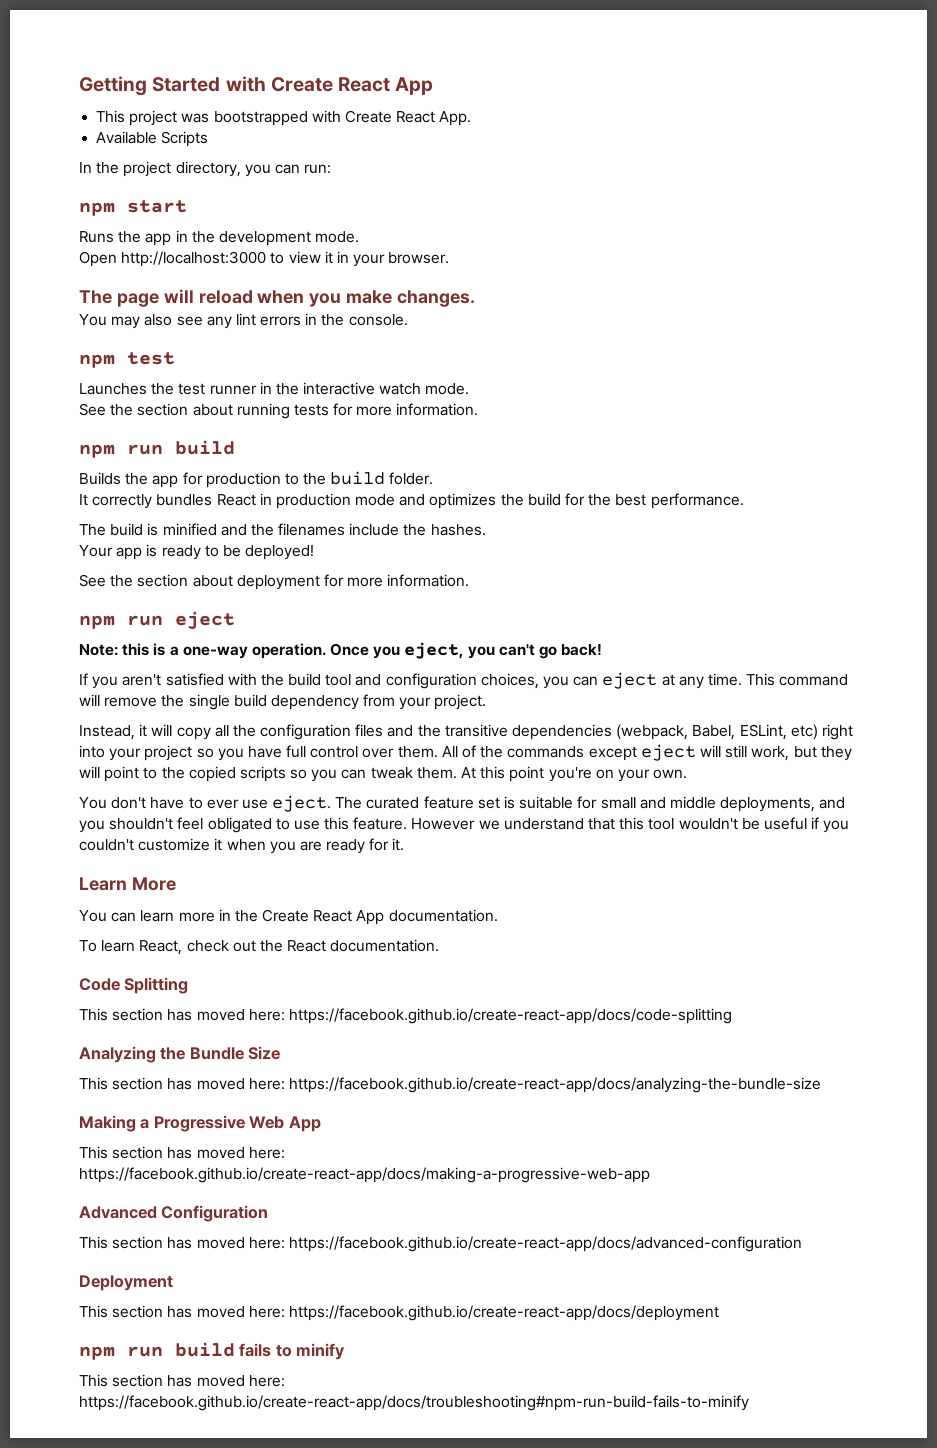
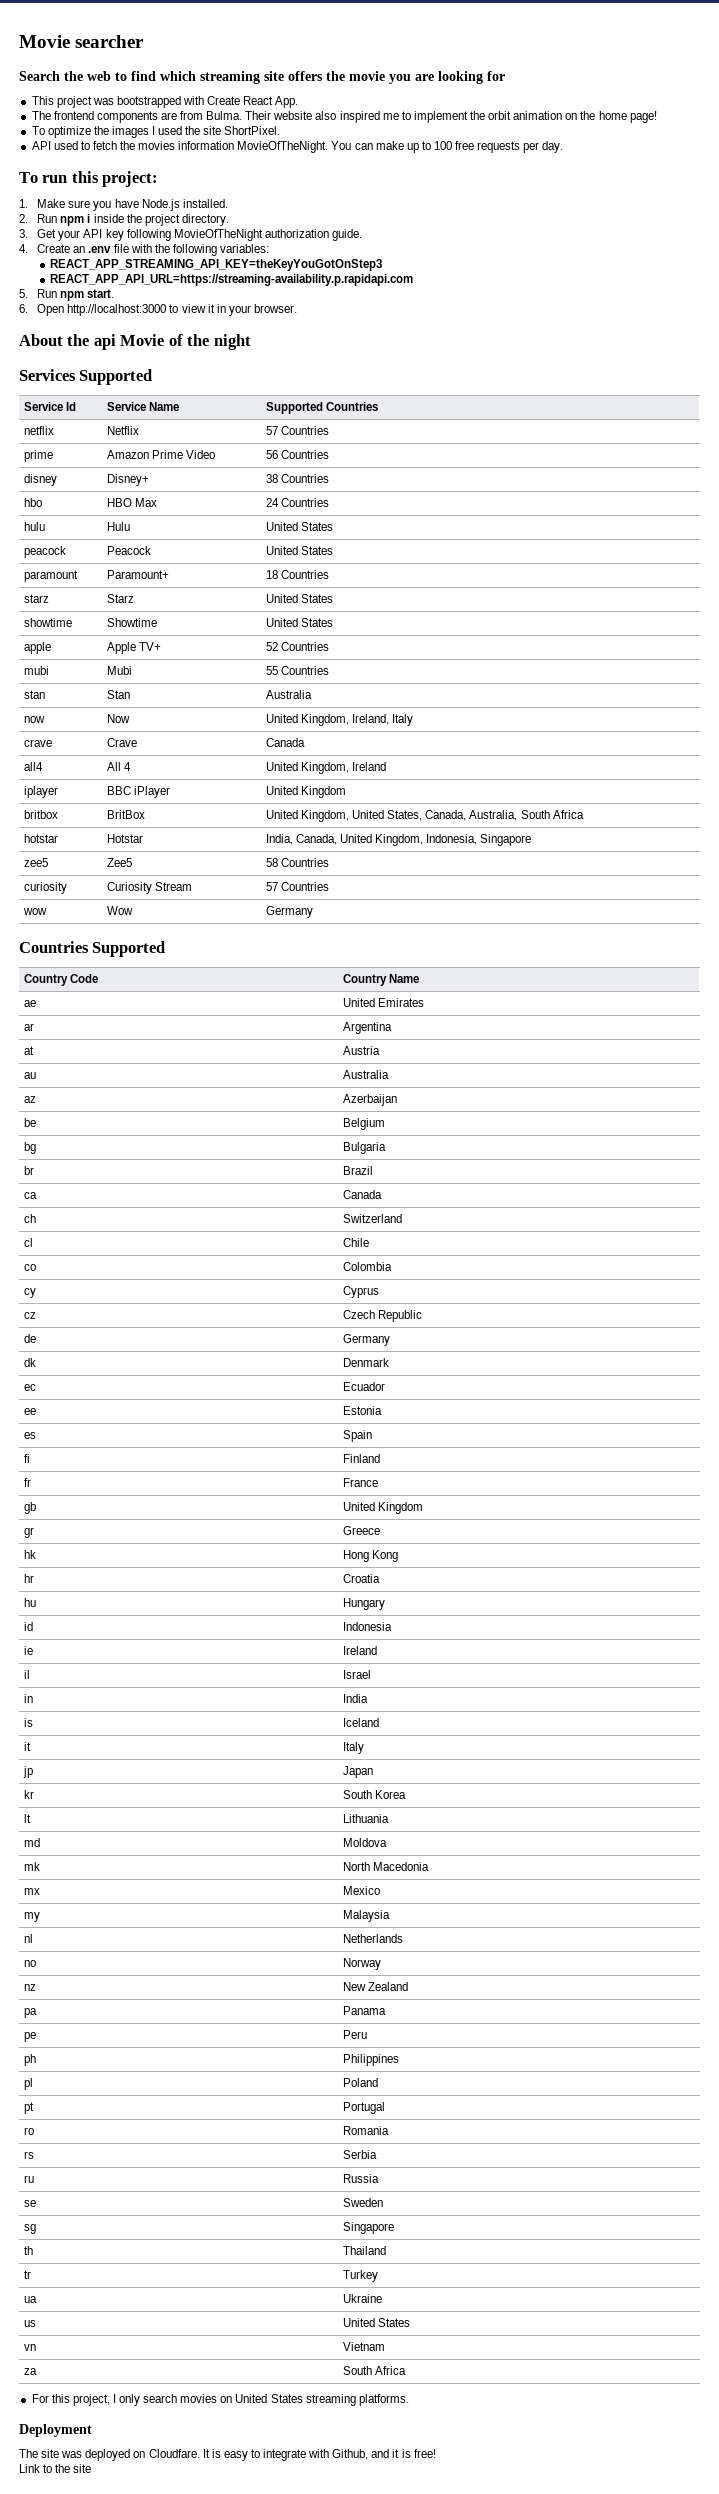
- Getting Started with Create React App
+ Movie searcher
+ Search the web to find which streaming site offers the movie you are looking for
- Available Scripts
- In the project directory, you can run:
- npm start
- Runs the app in the development mode.
- Open http://localhost:3000 to view it in your browser.
+ The frontend components are from Bulma. Their website also inspired me to implement the orbit animation on the home page!
+ To optimize the images I used the site ShortPixel.
+ API used to fetch the movies information MovieOfTheNight. You can make up to 100 free requests per day.
+ To run this project:
+ 1. Make sure you have Node.js installed.
+ 2. Run npm i inside the project directory.
+ 3. Get your API key following MovieOfTheNight authorization guide.
+ 4. Create an .env file with the following variables:
+ REACT_APP_STREAMING_API_KEY=theKeyYouGotOnStep3
+ REACT_APP_API_URL=https://streaming-availability.p.rapidapi.com
+ 5. Run npm start.
+ 6. Open http://localhost:3000 to view it in your browser.
- The page will reload when you make changes.
- You may also see any lint errors in the console.
- npm test
- Launches the test runner in the interactive watch mode.
- See the section about running tests for more information.
- npm run build
- Builds the app for production to the build folder.
- It correctly bundles React in production mode and optimizes the build for the best performance.
- The build is minified and the filenames include the hashes.
- Your app is ready to be deployed!
- See the section about deployment for more information.
- npm run eject
- Note: this is a one-way operation. Once you eject, you can't go back!
- If you aren't satisfied with the build tool and configuration choices, you can eject at any time. This command will remove the single build dependency from your project.
- Instead, it will copy all the configuration files and the transitive dependencies (webpack, Babel, ESLint, etc) right into your project so you have full control over them. All of the commands except eject will still work, but they will point to the copied scripts so you can tweak them. At this point you're on your own.
- You don't have to ever use eject. The curated feature set is suitable for small and middle deployments, and you shouldn't feel obligated to use this feature. However we understand that this tool wouldn't be useful if you couldn't customize it when you are ready for it.
- Learn More
- You can learn more in the Create React App documentation.
- To learn React, check out the React documentation.
- Code Splitting
- This section has moved here: https://facebook.github.io/create-react-app/docs/code-splitting
- Analyzing the Bundle Size
- This section has moved here: https://facebook.github.io/create-react-app/docs/analyzing-the-bundle-size
- Making a Progressive Web App
- This section has moved here: https://facebook.github.io/create-react-app/docs/making-a-progressive-web-app
- Advanced Configuration
- This section has moved here: https://facebook.github.io/create-react-app/docs/advanced-configuration
+ About the api Movie of the night
+ Services Supported
+ Service Id | Service Name | Supported Countries
+ netflix | Netflix | 57 Countries
+ prime | Amazon Prime Video | 56 Countries
+ disney | Disney+ | 38 Countries
+ hbo | HBO Max | 24 Countries
+ hulu | Hulu | United States
+ peacock | Peacock | United States
+ paramount | Paramount+ | 18 Countries
+ starz | Starz | United States
+ showtime | Showtime | United States
+ apple | Apple TV+ | 52 Countries
+ mubi | Mubi | 55 Countries
+ stan | Stan | Australia
+ now | Now | United Kingdom, Ireland, Italy
+ crave | Crave | Canada
+ all4 | All 4 | United Kingdom, Ireland
+ iplayer | BBC iPlayer | United Kingdom
+ britbox | BritBox | United Kingdom, United States, Canada, Australia, South Africa
+ hotstar | Hotstar | India, Canada, United Kingdom, Indonesia, Singapore
+ zee5 | Zee5 | 58 Countries
+ curiosity | Curiosity Stream | 57 Countries
+ wow | Wow | Germany
+ Countries Supported
+ Country Code | Country Name
+ ae | United Emirates
+ ar | Argentina
+ at | Austria
+ au | Australia
+ az | Azerbaijan
+ be | Belgium
+ bg | Bulgaria
+ br | Brazil
+ ca | Canada
+ ch | Switzerland
+ cl | Chile
+ co | Colombia
+ cy | Cyprus
+ cz | Czech Republic
+ de | Germany
+ dk | Denmark
+ ec | Ecuador
+ ee | Estonia
+ es | Spain
+ fi | Finland
+ fr | France
+ gb | United Kingdom
+ gr | Greece
+ hk | Hong Kong
+ hr | Croatia
+ hu | Hungary
+ id | Indonesia
+ ie | Ireland
+ il | Israel
+ in | India
+ is | Iceland
+ it | Italy
+ jp | Japan
+ kr | South Korea
+ lt | Lithuania
+ md | Moldova
+ mk | North Macedonia
+ mx | Mexico
+ my | Malaysia
+ nl | Netherlands
+ no | Norway
+ nz | New Zealand
+ pa | Panama
+ pe | Peru
+ ph | Philippines
+ pl | Poland
+ pt | Portugal
+ ro | Romania
+ rs | Serbia
+ ru | Russia
+ se | Sweden
+ sg | Singapore
+ th | Thailand
+ tr | Turkey
+ ua | Ukraine
+ us | United States
+ vn | Vietnam
+ za | South Africa
+ For this project, I only search movies on United States streaming platforms.
  Deployment
- This section has moved here: https://facebook.github.io/create-react-app/docs/deployment
- npm run build fails to minify
- This section has moved here: https://facebook.github.io/create-react-app/docs/troubleshooting#npm-run-build-fails-to-minify
+ The site was deployed on Cloudfare. It is easy to integrate with Github, and it is free!
+ Link to the site

